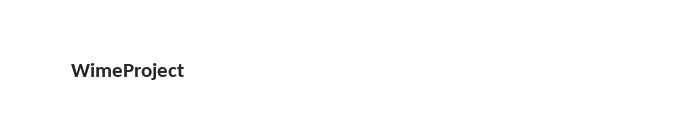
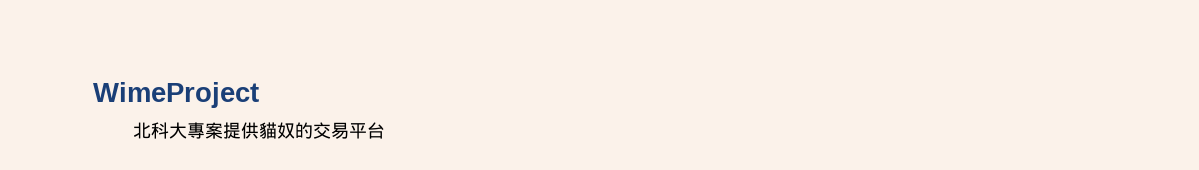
+ 北科大專案提供貓奴的交易平台

